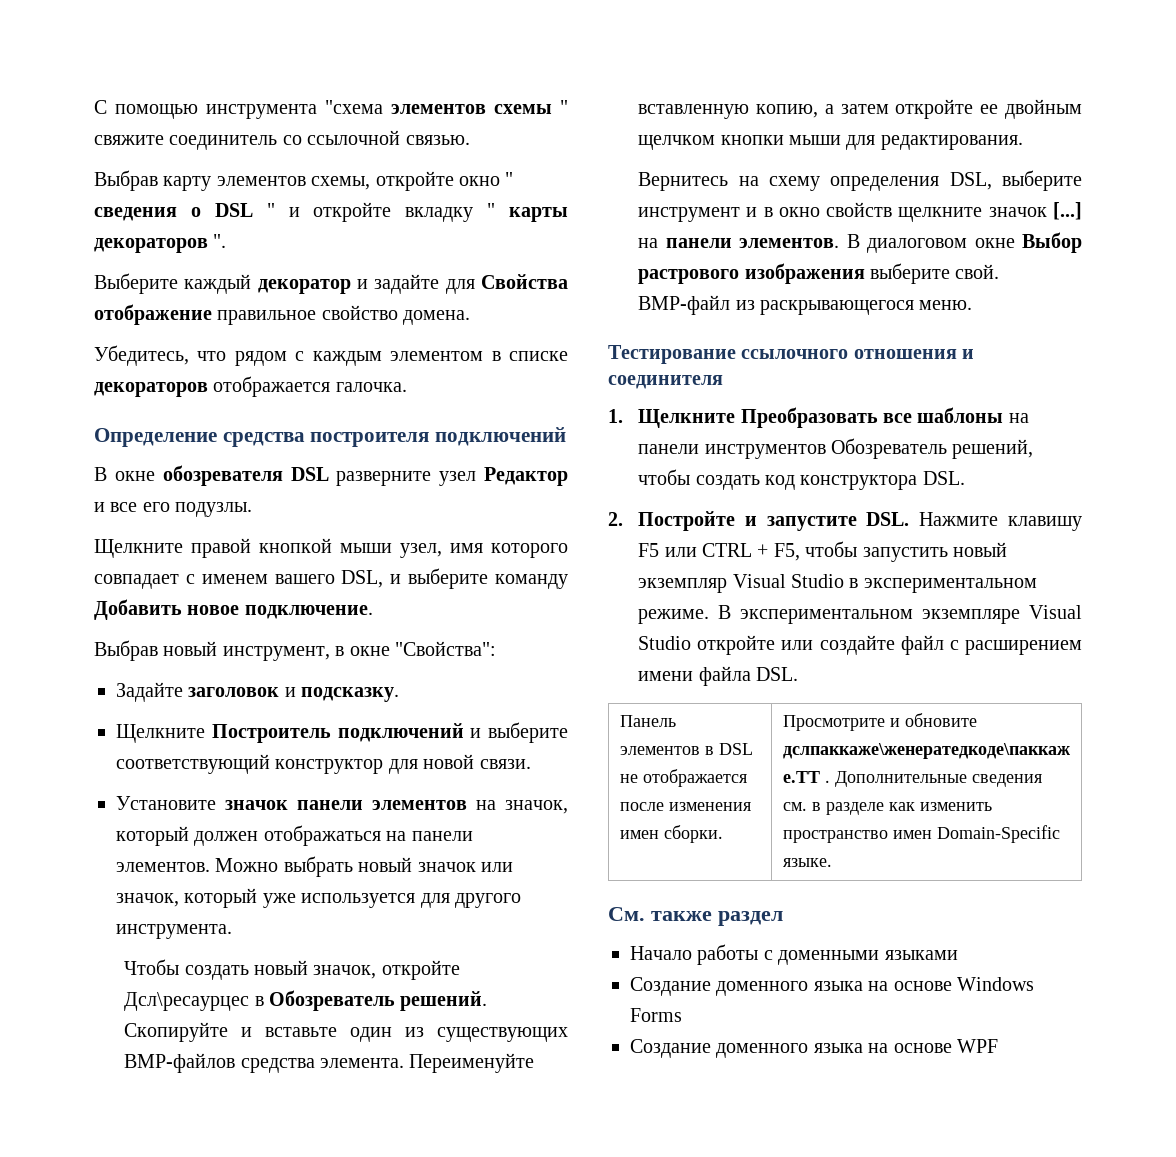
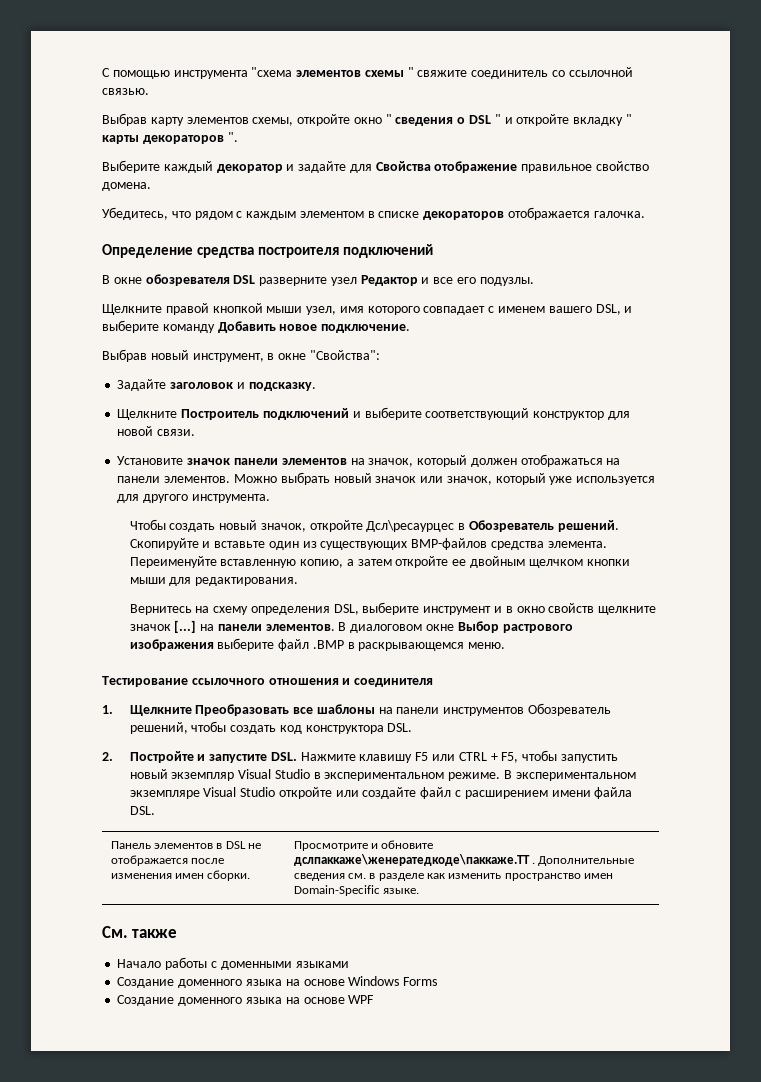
- В диалоговом окне Выбор растрового изображения выберите свой. BMP-файл из раскрывающегося меню.
+ В диалоговом окне Выбор растрового изображения выберите файл .BMP в раскрывающемся меню.
- См. также раздел
+ См. также

